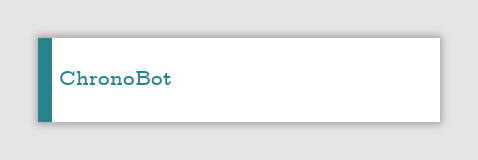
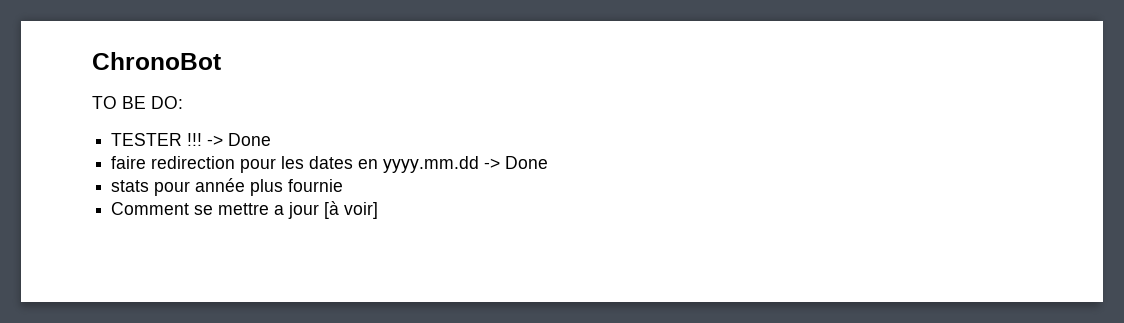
+ TO BE DO:
+ TESTER !!! -> Done
+ faire redirection pour les dates en yyyy.mm.dd -> Done
+ stats pour année plus fournie
+ Comment se mettre a jour [à voir]

